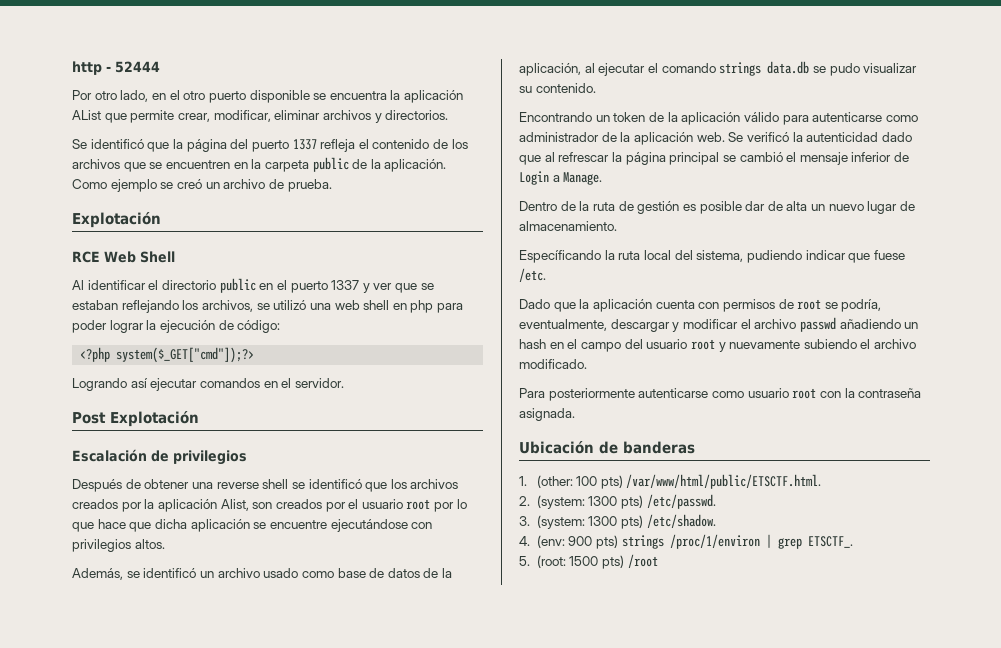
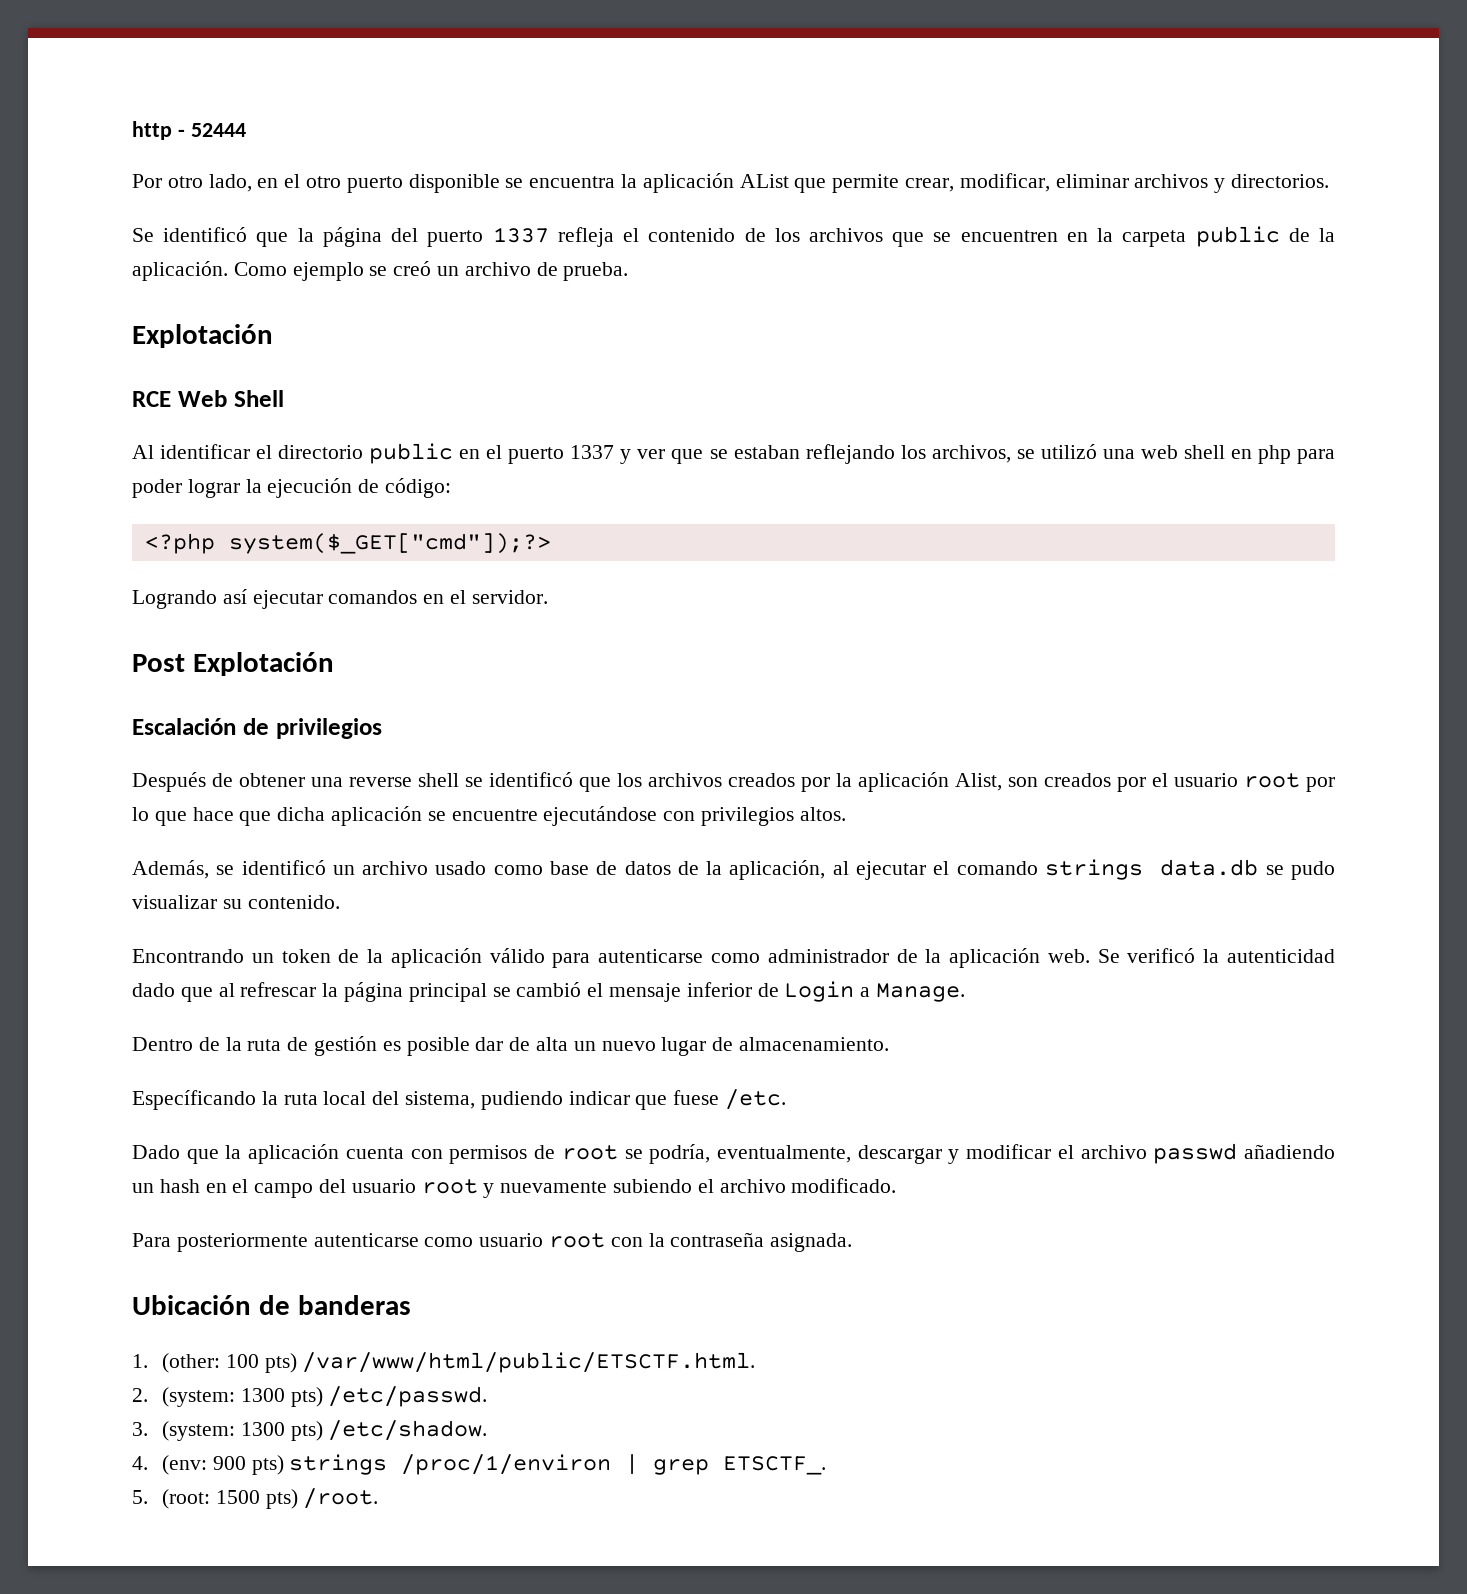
- 5. (root: 1500 pts) /root
+ 5. (root: 1500 pts) /root.

